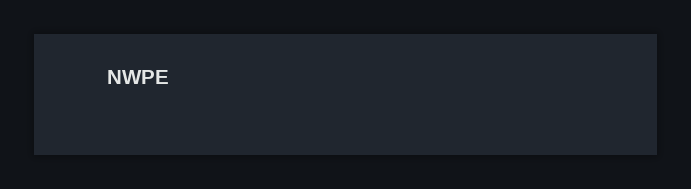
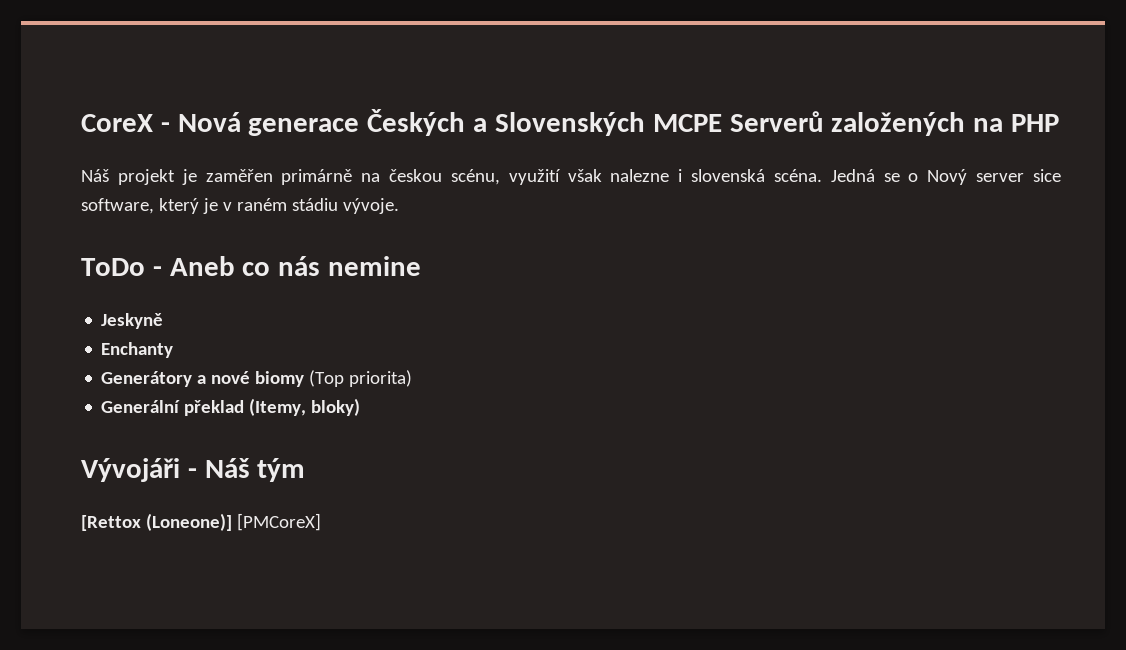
- NWPE
+ CoreX - Nová generace Českých a Slovenských MCPE Serverů založených na PHP
+ Náš projekt je zaměřen primárně na českou scénu, využití však nalezne i slovenská scéna. Jedná se o Nový server sice software, který je v raném stádiu vývoje.
+ ToDo - Aneb co nás nemine
+ Jeskyně
+ Enchanty
+ Generátory a nové biomy (Top priorita)
+ Generální překlad (Itemy, bloky)
+ Vývojáři - Náš tým
+ [Rettox (Loneone)] [PMCoreX]

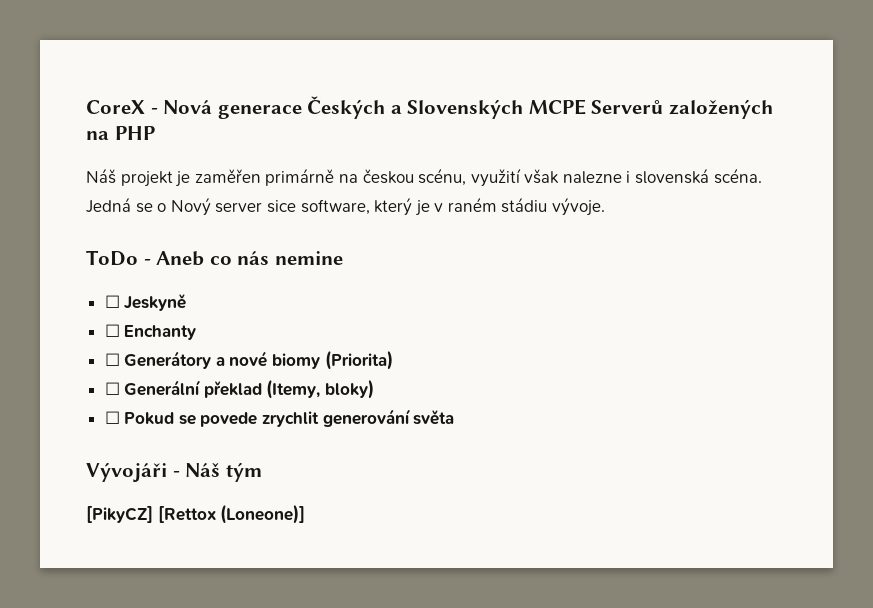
- Jeskyně
+ ☐ Jeskyně
- Enchanty
+ ☐ Enchanty
- Generátory a nové biomy (Top priorita)
- Generální překlad (Itemy, bloky)
+ ☐ Generátory a nové biomy (Priorita)
+ ☐ Generální překlad (Itemy, bloky)
+ ☐ Pokud se povede zrychlit generování světa
- [Rettox (Loneone)] [PMCoreX]
+ [PikyCZ] [Rettox (Loneone)]

